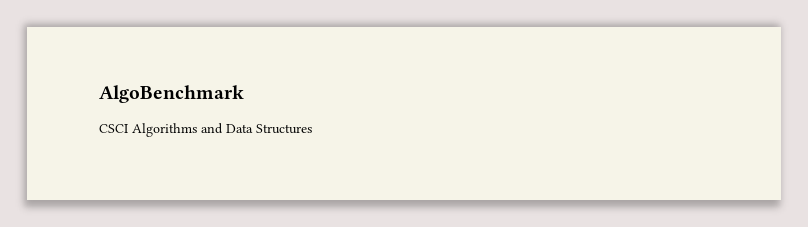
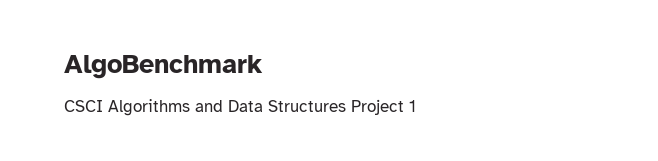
- CSCI Algorithms and Data Structures
+ CSCI Algorithms and Data Structures Project 1

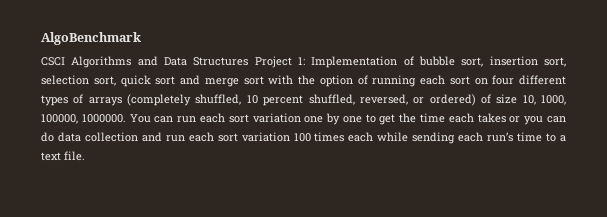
- CSCI Algorithms and Data Structures Project 1
+ CSCI Algorithms and Data Structures Project 1: Implementation of bubble sort, insertion sort, selection sort, quick sort and merge sort with the option of running each sort on four different types of arrays (completely shuffled, 10 percent shuffled, reversed, or ordered) of size 10, 1000, 100000, 1000000. You can run each sort variation one by one to get the time each takes or you can do data collection and run each sort variation 100 times each while sending each run’s time to a text file.

